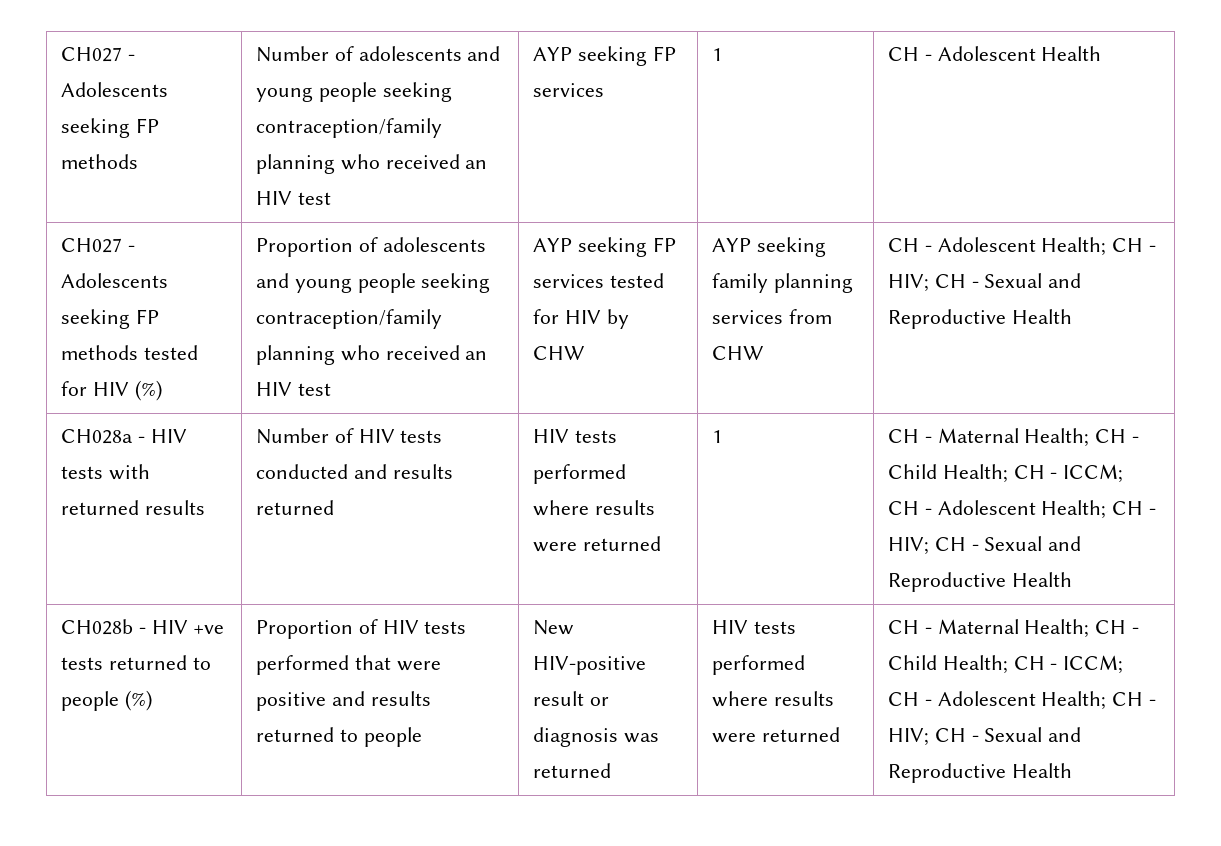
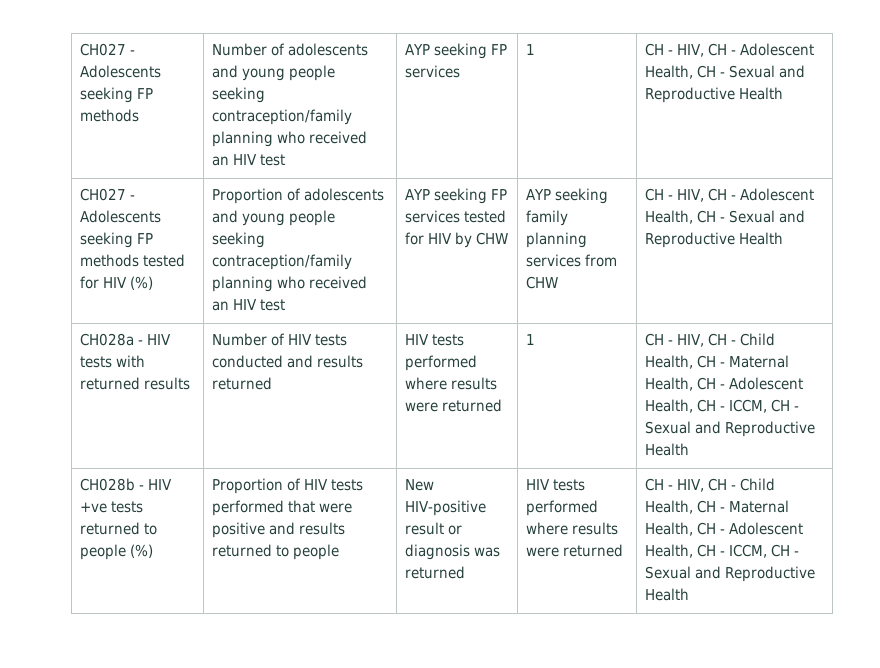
- CH027 - Adolescents seeking FP methods | Number of adolescents and young people seeking contraception/family planning who received an HIV test | AYP seeking FP services | 1 | CH - Adolescent Health
+ CH027 - Adolescents seeking FP methods | Number of adolescents and young people seeking contraception/family planning who received an HIV test | AYP seeking FP services | 1 | CH - HIV, CH - Adolescent Health, CH - Sexual and Reproductive Health
- AYP seeking family planning services from CHW | CH - Adolescent Health; CH - HIV; CH - Sexual and Reproductive Health
+ AYP seeking family planning services from CHW | CH - HIV, CH - Adolescent Health, CH - Sexual and Reproductive Health
- 1 | CH - Maternal Health; CH - Child Health; CH - ICCM; CH - Adolescent Health; CH - HIV; CH - Sexual and Reproductive Health
+ 1 | CH - HIV, CH - Child Health, CH - Maternal Health, CH - Adolescent Health, CH - ICCM, CH - Sexual and Reproductive Health
- HIV tests performed where results were returned | CH - Maternal Health; CH - Child Health; CH - ICCM; CH - Adolescent Health; CH - HIV; CH - Sexual and Reproductive Health
+ HIV tests performed where results were returned | CH - HIV, CH - Child Health, CH - Maternal Health, CH - Adolescent Health, CH - ICCM, CH - Sexual and Reproductive Health

